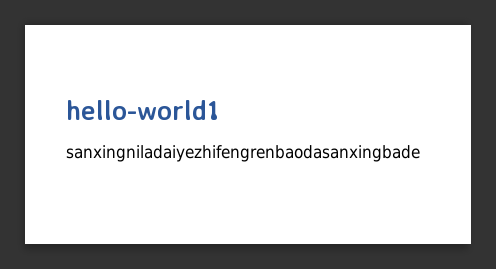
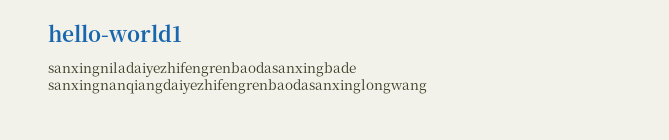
- sanxingniladaiyezhifengrenbaodasanxingbade
+ sanxingniladaiyezhifengrenbaodasanxingbade sanxingnanqiangdaiyezhifengrenbaodasanxinglongwang

